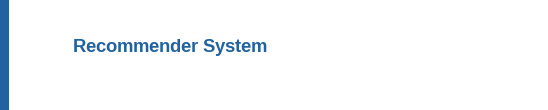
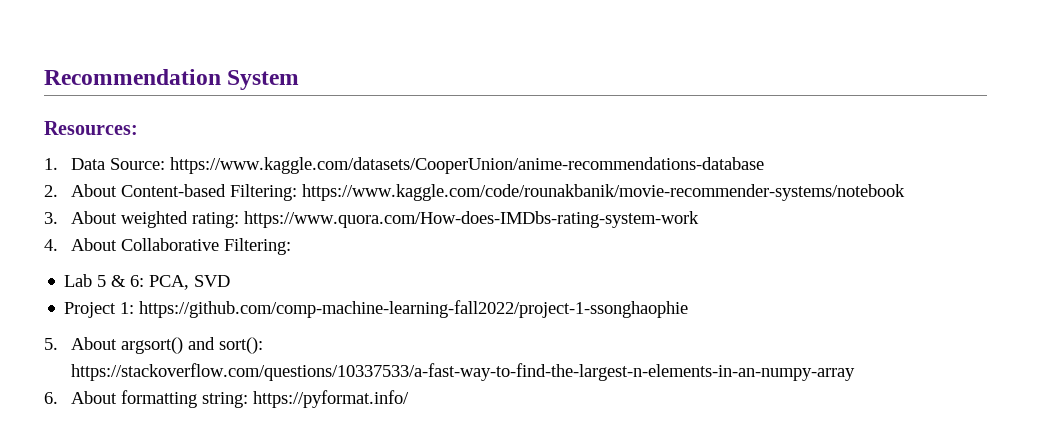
- Recommender System
+ Recommendation System
+ Resources:
+ 1. Data Source: https://www.kaggle.com/datasets/CooperUnion/anime-recommendations-database
+ 2. About Content-based Filtering: https://www.kaggle.com/code/rounakbanik/movie-recommender-systems/notebook
+ 3. About weighted rating: https://www.quora.com/How-does-IMDbs-rating-system-work
+ 4. About Collaborative Filtering:
+ Lab 5 & 6: PCA, SVD
+ Project 1: https://github.com/comp-machine-learning-fall2022/project-1-ssonghaophie
+ 5. About argsort() and sort(): https://stackoverflow.com/questions/10337533/a-fast-way-to-find-the-largest-n-elements-in-an-numpy-array
+ 6. About formatting string: https://pyformat.info/

